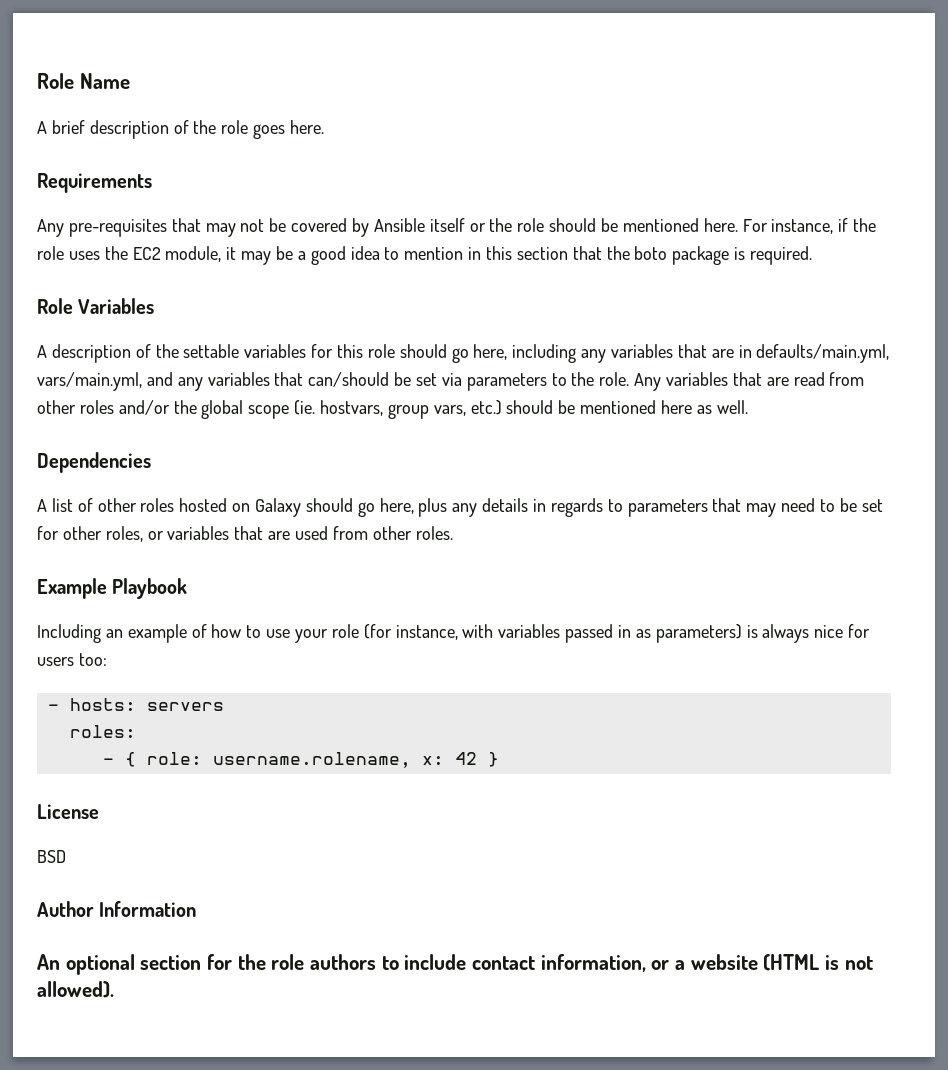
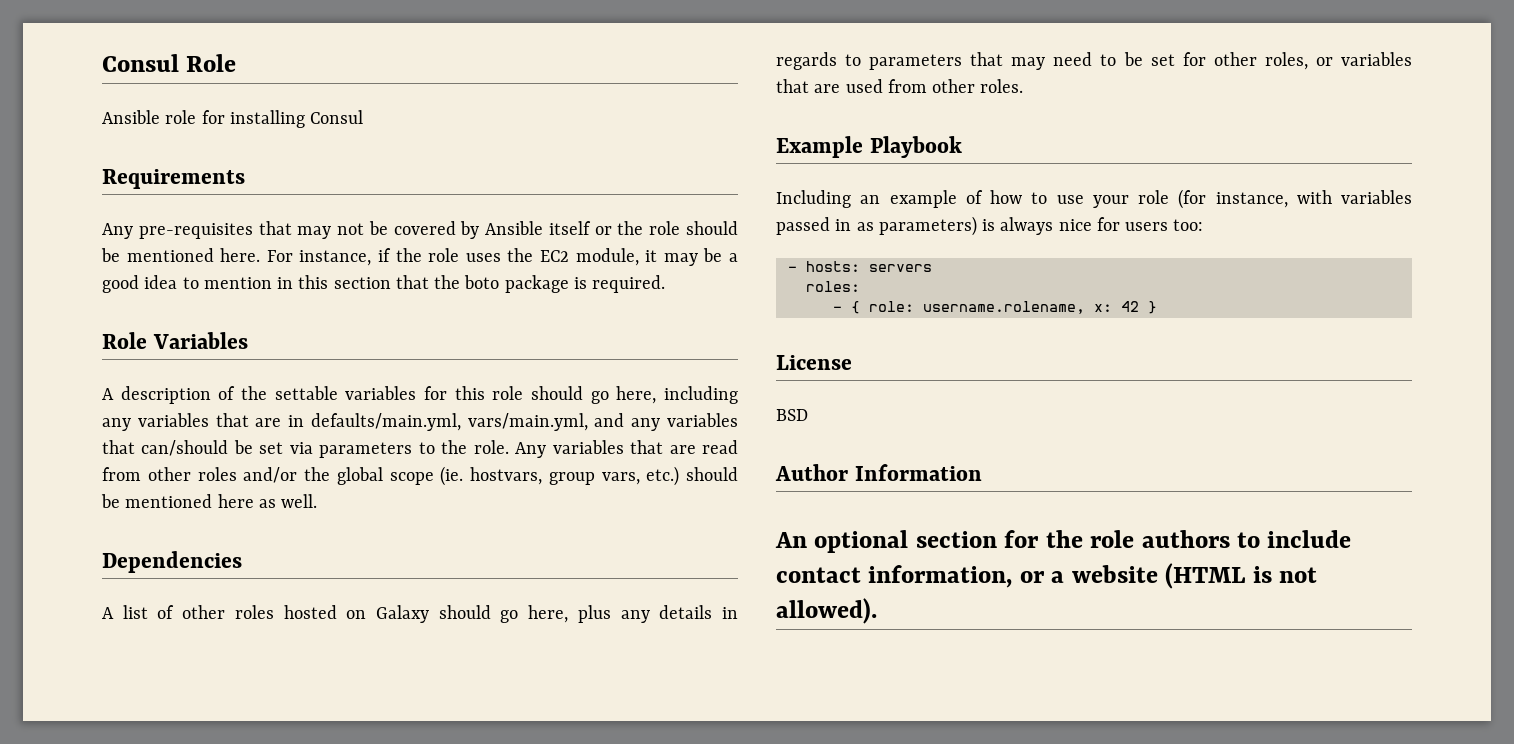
- Role Name
- A brief description of the role goes here.
+ Consul Role
+ Ansible role for installing Consul

